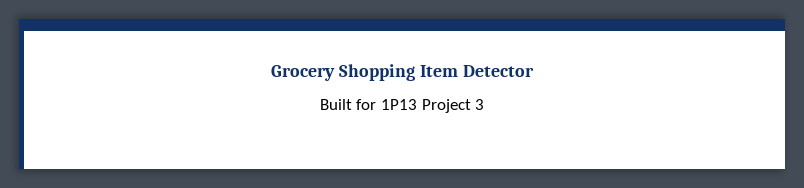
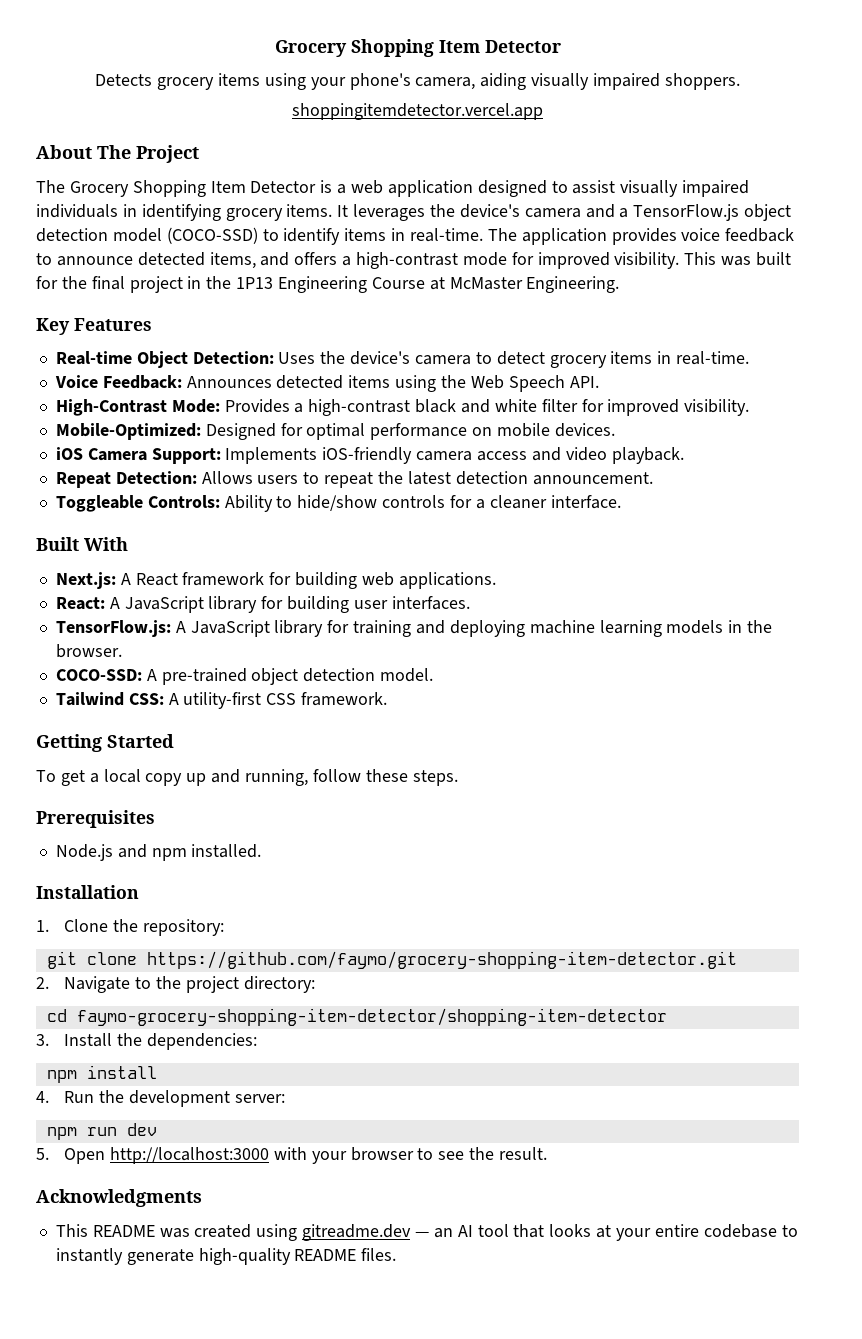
- Built for 1P13 Project 3
+ Detects grocery items using your phone's camera, aiding visually impaired shoppers.
+ shoppingitemdetector.vercel.app
+ About The Project
+ The Grocery Shopping Item Detector is a web application designed to assist visually impaired individuals in identifying grocery items. It leverages the device's camera and a TensorFlow.js object detection model (COCO-SSD) to identify items in real-time. The application provides voice feedback to announce detected items, and offers a high-contrast mode for improved visibility. This was built for the final project in the 1P13 Engineering Course at McMaster Engineering.
+ Key Features
+ Real-time Object Detection: Uses the device's camera to detect grocery items in real-time.
+ Voice Feedback: Announces detected items using the Web Speech API.
+ High-Contrast Mode: Provides a high-contrast black and white filter for improved visibility.
+ Mobile-Optimized: Designed for optimal performance on mobile devices.
+ iOS Camera Support: Implements iOS-friendly camera access and video playback.
+ Repeat Detection: Allows users to repeat the latest detection announcement.
+ Toggleable Controls: Ability to hide/show controls for a cleaner interface.
+ Built With
+ Next.js: A React framework for building web applications.
+ React: A JavaScript library for building user interfaces.
+ TensorFlow.js: A JavaScript library for training and deploying machine learning models in the browser.
+ COCO-SSD: A pre-trained object detection model.
+ Tailwind CSS: A utility-first CSS framework.
+ Getting Started
+ To get a local copy up and running, follow these steps.
+ Prerequisites
+ Node.js and npm installed.
+ Installation
+ 1. Clone the repository:
+ git clone https://github.com/faymo/grocery-shopping-item-detector.git
+ 2. Navigate to the project directory:
+ cd faymo-grocery-shopping-item-detector/shopping-item-detector
+ 3. Install the dependencies:
+ npm install
+ 4. Run the development server:
+ npm run dev
+ 5. Open http://localhost:3000 with your browser to see the result.
+ Acknowledgments
+ This README was created using gitreadme.dev — an AI tool that looks at your entire codebase to instantly generate high-quality README files.

